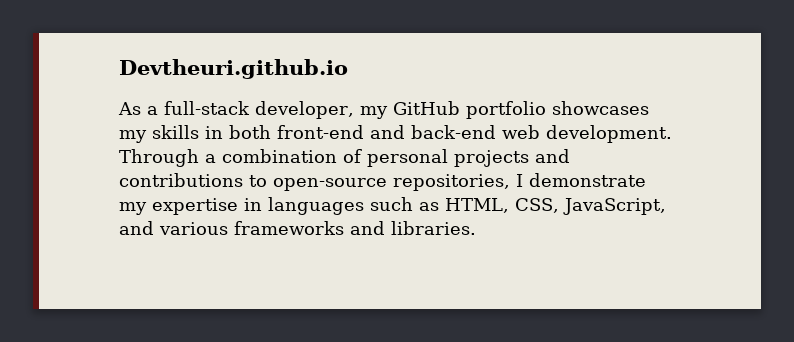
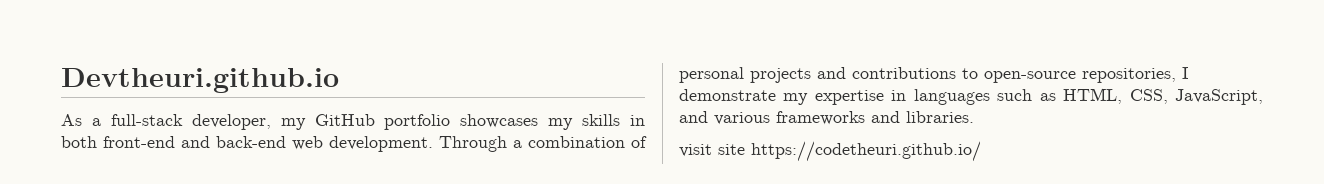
+ visit site https://codetheuri.github.io/

